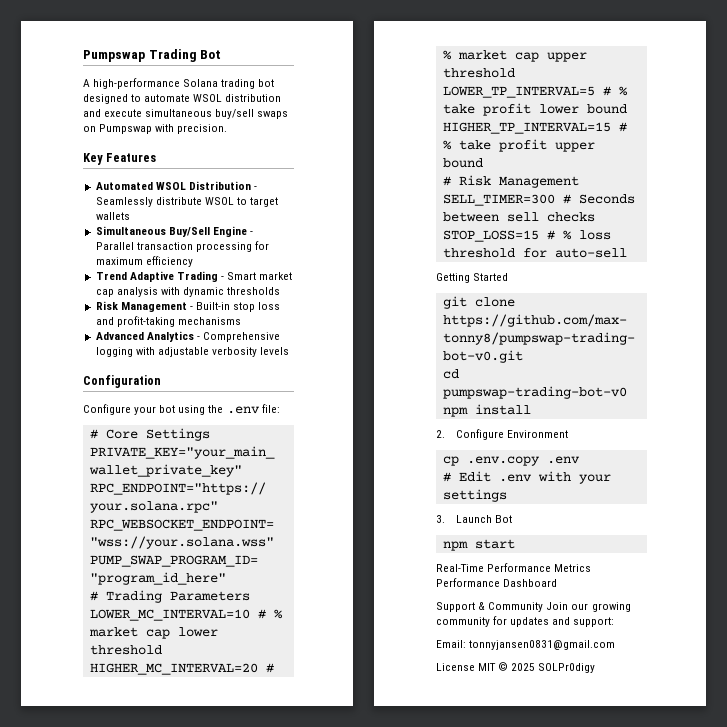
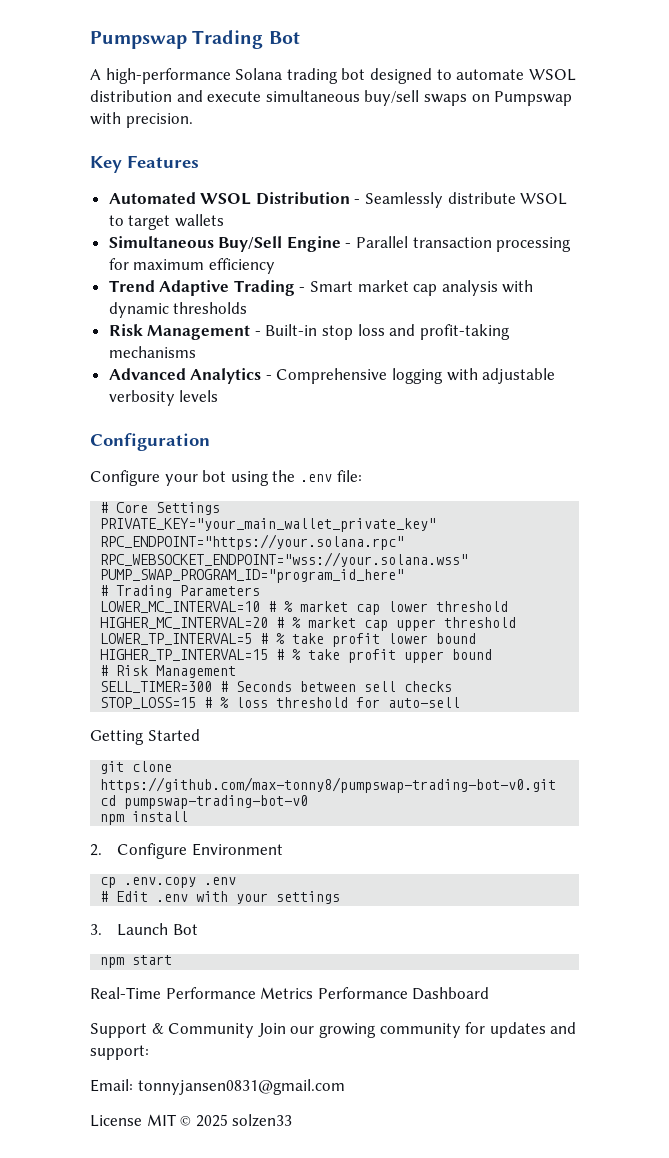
- License MIT © 2025 SOLPr0digy
+ License MIT © 2025 solzen33

